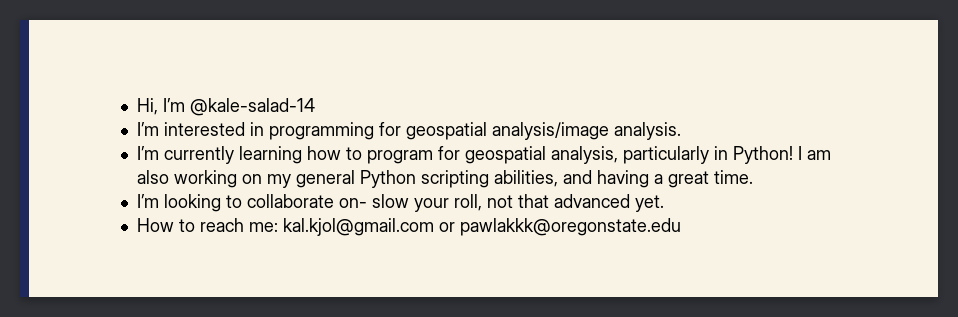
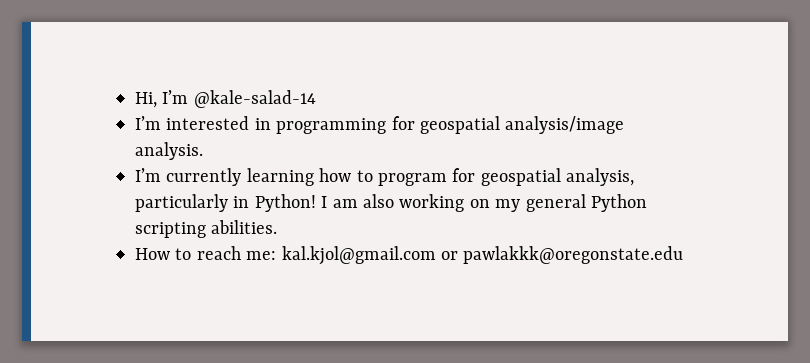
- I am also working on my general Python scripting abilities, and having a great time.
- I’m looking to collaborate on- slow your roll, not that advanced yet.
+ I am also working on my general Python scripting abilities.

